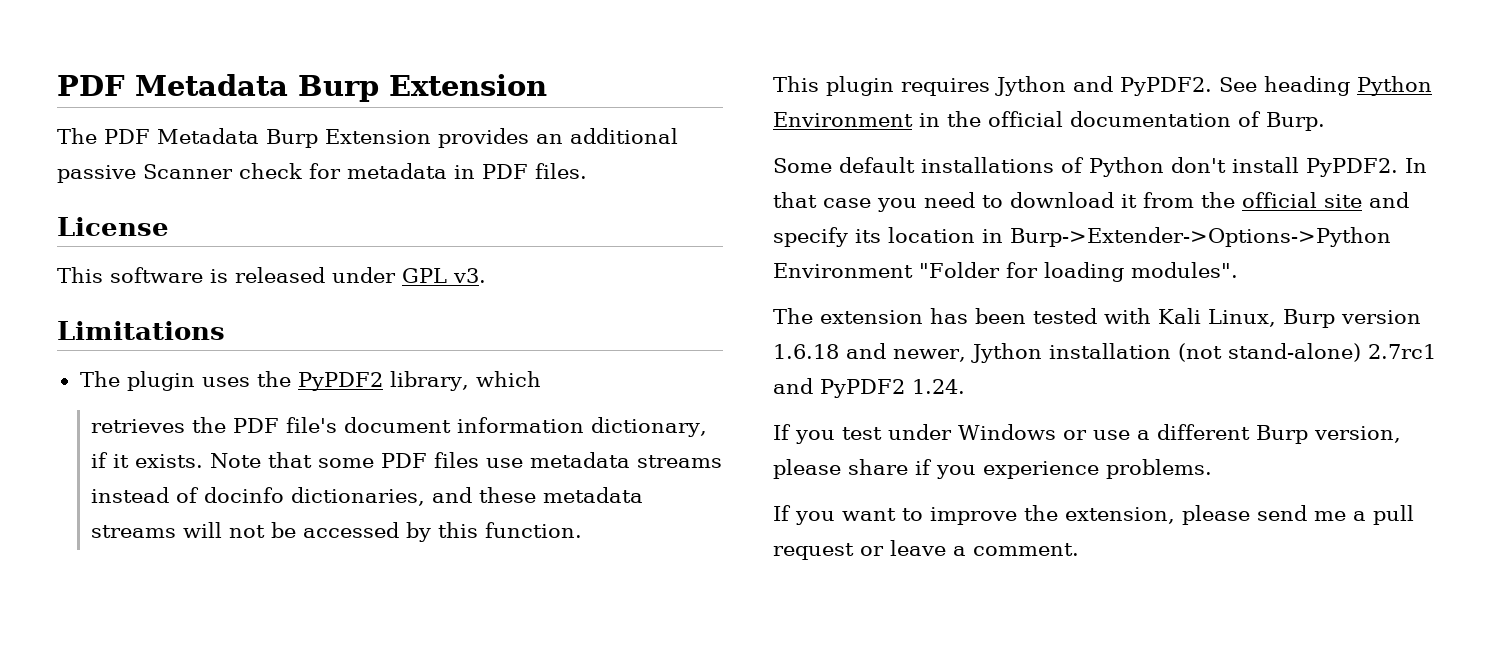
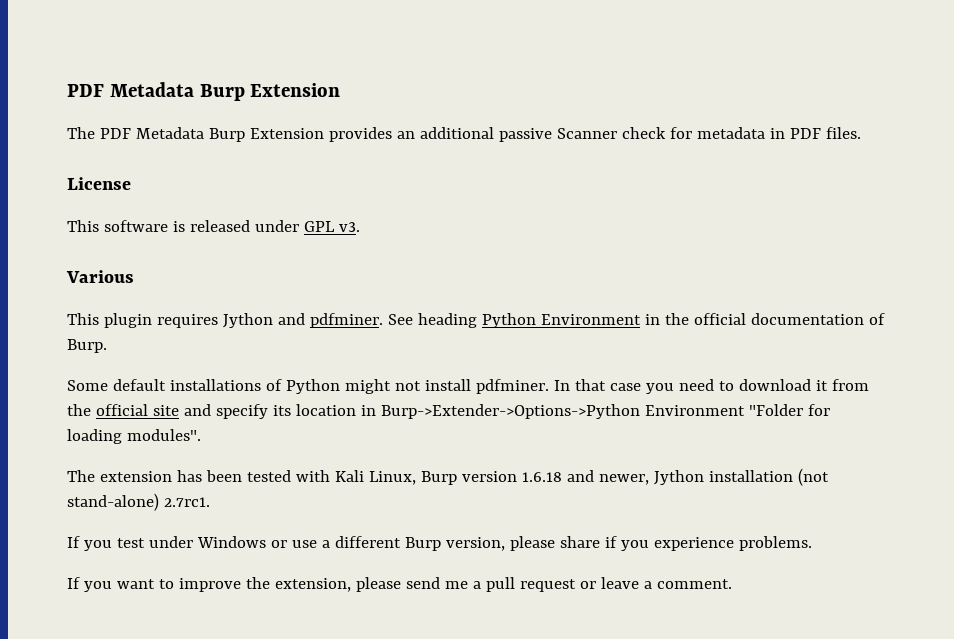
- Limitations
- The plugin uses the PyPDF2 library, which
- retrieves the PDF file's document information dictionary, if it exists. Note that some PDF files use metadata streams instead of docinfo dictionaries, and these metadata streams will not be accessed by this function.
+ Various
- This plugin requires Jython and PyPDF2.
+ This plugin requires Jython and pdfminer.
- Some default installations of Python don't install PyPDF2.
+ Some default installations of Python might not install pdfminer.
- The extension has been tested with Kali Linux, Burp version 1.6.18 and newer, Jython installation (not stand-alone) 2.7rc1 and PyPDF2 1.24.
+ The extension has been tested with Kali Linux, Burp version 1.6.18 and newer, Jython installation (not stand-alone) 2.7rc1.

